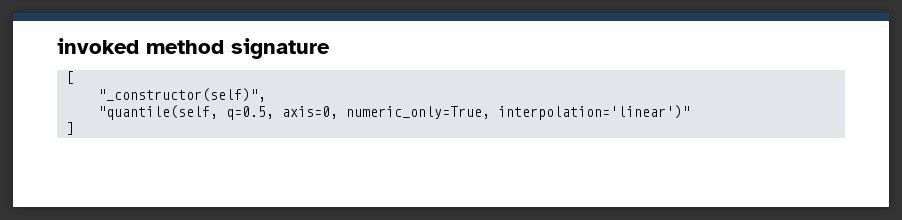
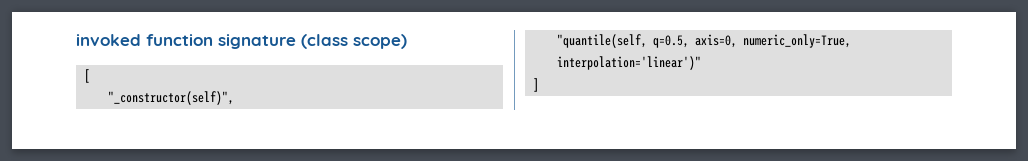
- invoked method signature
+ invoked function signature (class scope)

